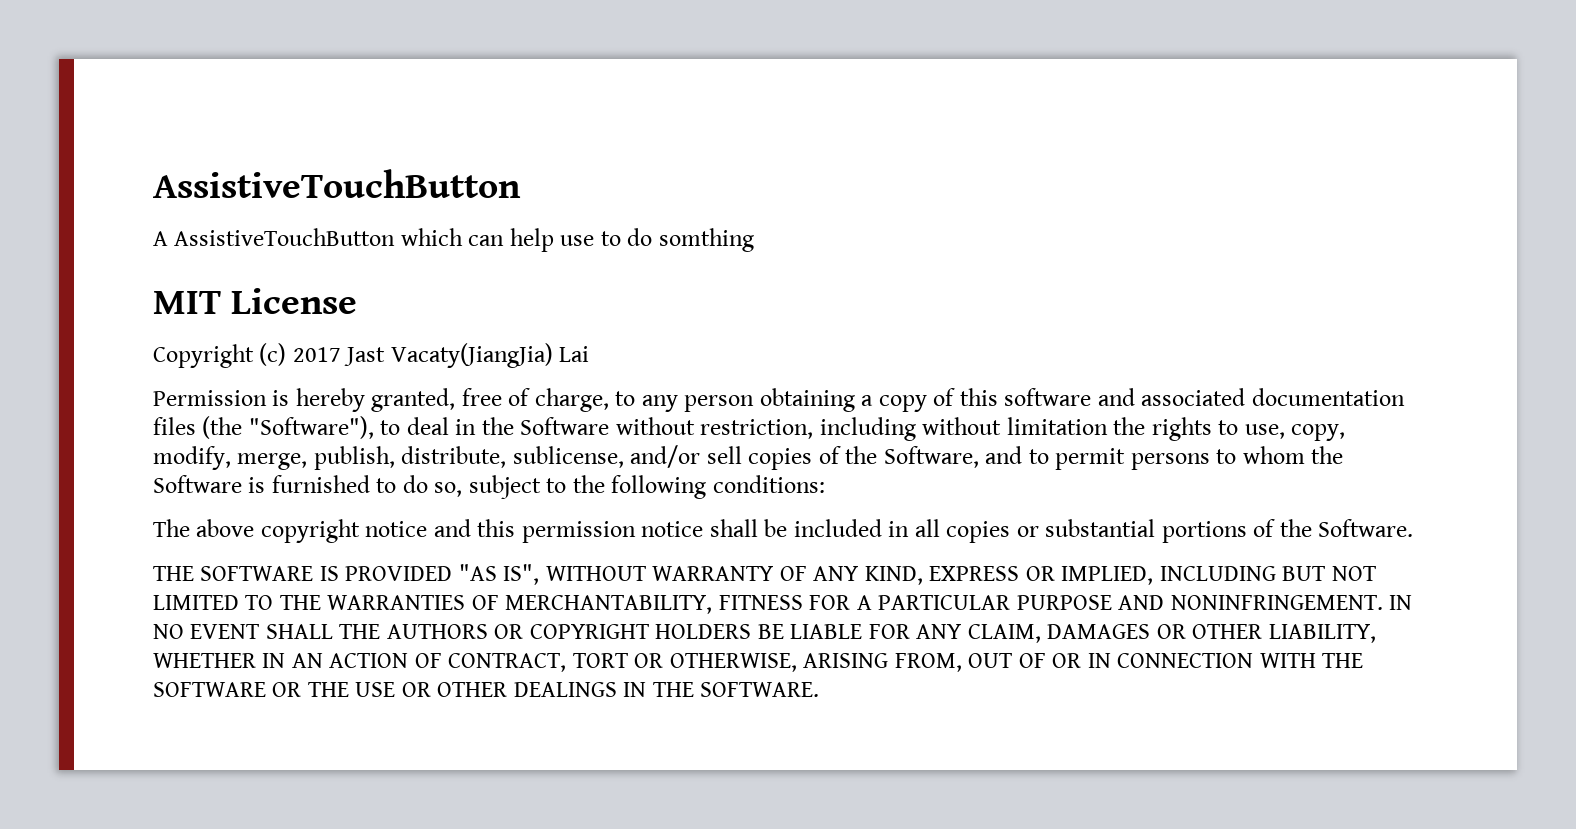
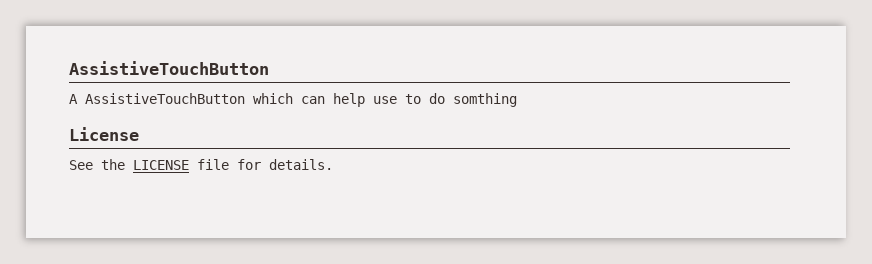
- MIT License
+ License
- Copyright (c) 2017 Jast Vacaty(JiangJia) Lai
- Permission is hereby granted, free of charge, to any person obtaining a copy of this software and associated documentation files (the "Software"), to deal in the Software without restriction, including without limitation the rights to use, copy, modify, merge, publish, distribute, sublicense, and/or sell copies of the Software, and to permit persons to whom the Software is furnished to do so, subject to the following conditions:
- The above copyright notice and this permission notice shall be included in all copies or substantial portions of the Software.
- THE SOFTWARE IS PROVIDED "AS IS", WITHOUT WARRANTY OF ANY KIND, EXPRESS OR IMPLIED, INCLUDING BUT NOT LIMITED TO THE WARRANTIES OF MERCHANTABILITY, FITNESS FOR A PARTICULAR PURPOSE AND NONINFRINGEMENT. IN NO EVENT SHALL THE AUTHORS OR COPYRIGHT HOLDERS BE LIABLE FOR ANY CLAIM, DAMAGES OR OTHER LIABILITY, WHETHER IN AN ACTION OF CONTRACT, TORT OR OTHERWISE, ARISING FROM, OUT OF OR IN CONNECTION WITH THE SOFTWARE OR THE USE OR OTHER DEALINGS IN THE SOFTWARE.
+ See the LICENSE file for details.

